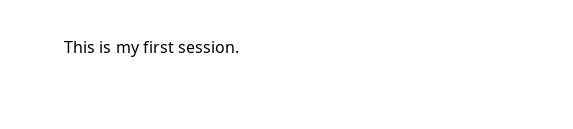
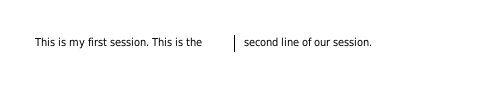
+ This is the second line of our session.

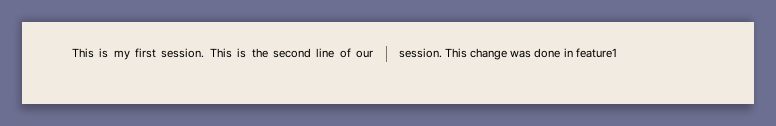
+ This change was done in feature1

